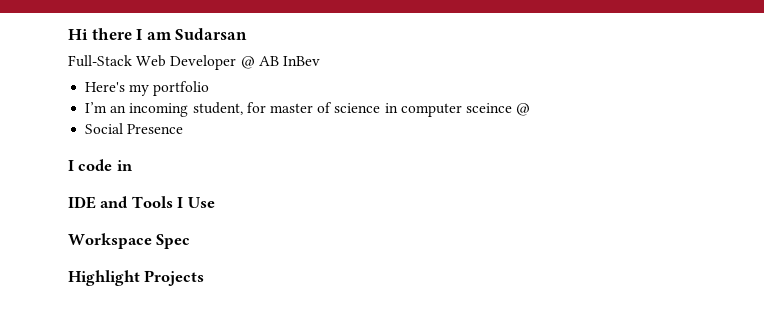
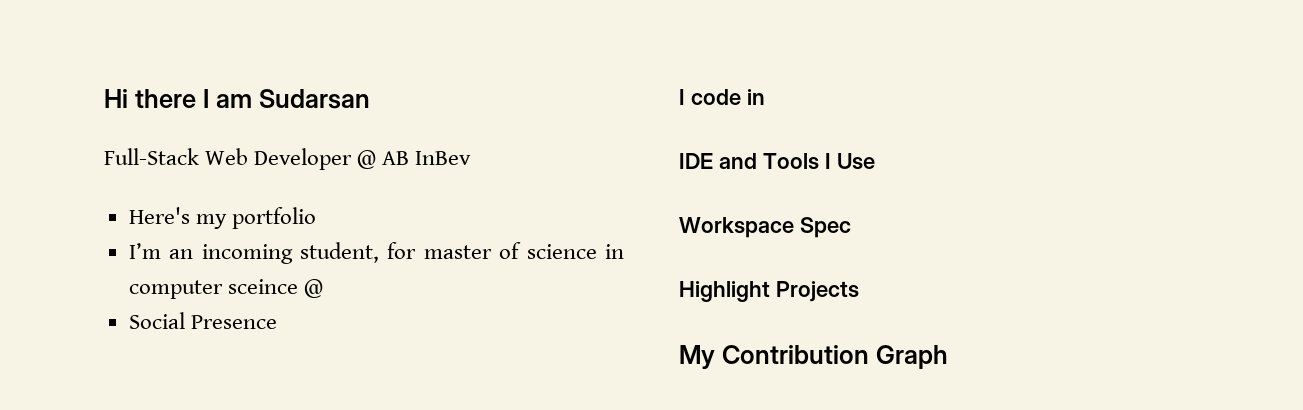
+ My Contribution Graph

